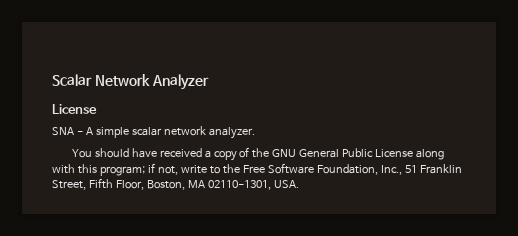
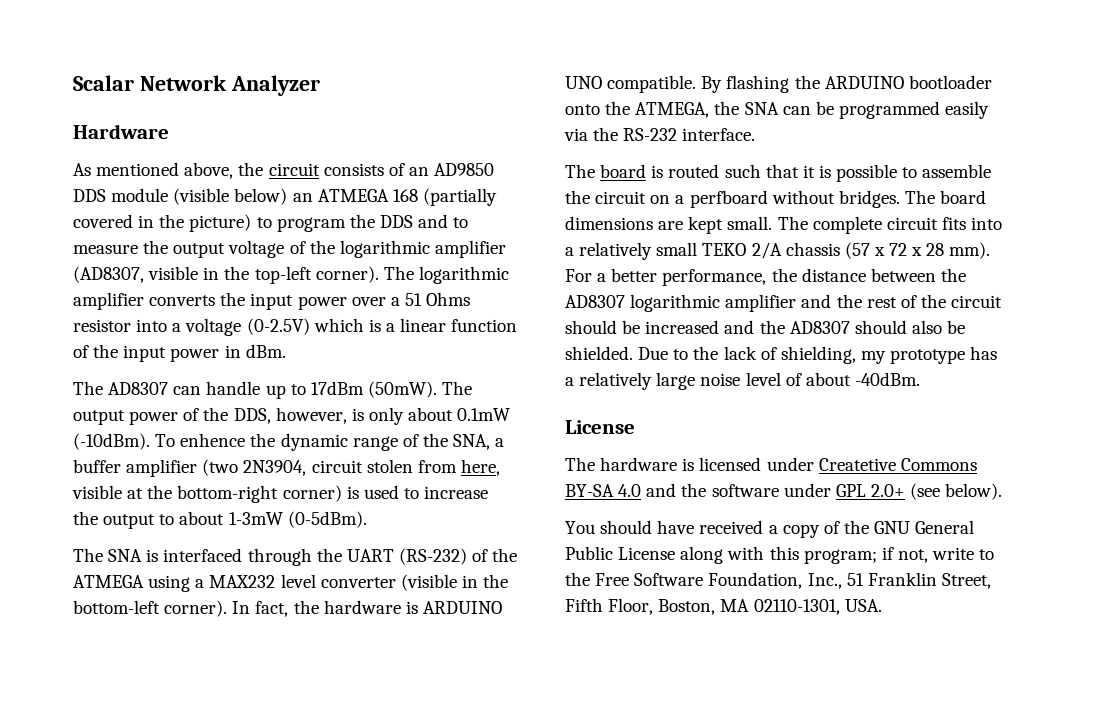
  Scalar Network Analyzer
+ Hardware
+ As mentioned above, the circuit consists of an AD9850 DDS module (visible below) an ATMEGA 168 (partially covered in the picture) to program the DDS and to measure the output voltage of the logarithmic amplifier (AD8307, visible in the top-left corner). The logarithmic amplifier converts the input power over a 51 Ohms resistor into a voltage (0-2.5V) which is a linear function of the input power in dBm.
+ The AD8307 can handle up to 17dBm (50mW). The output power of the DDS, however, is only about 0.1mW (-10dBm). To enhence the dynamic range of the SNA, a buffer amplifier (two 2N3904, circuit stolen from here, visible at the bottom-right corner) is used to increase the output to about 1-3mW (0-5dBm).
+ The SNA is interfaced through the UART (RS-232) of the ATMEGA using a MAX232 level converter (visible in the bottom-left corner). In fact, the hardware is ARDUINO UNO compatible. By flashing the ARDUINO bootloader onto the ATMEGA, the SNA can be programmed easily via the RS-232 interface.
+ The board is routed such that it is possible to assemble the circuit on a perfboard without bridges. The board dimensions are kept small. The complete circuit fits into a relatively small TEKO 2/A chassis (57 x 72 x 28 mm). For a better performance, the distance between the AD8307 logarithmic amplifier and the rest of the circuit should be increased and the AD8307 should also be shielded. Due to the lack of shielding, my prototype has a relatively large noise level of about -40dBm.
  License
- SNA - A simple scalar network analyzer.
+ The hardware is licensed under Createtive Commons BY-SA 4.0 and the software under GPL 2.0+ (see below).

